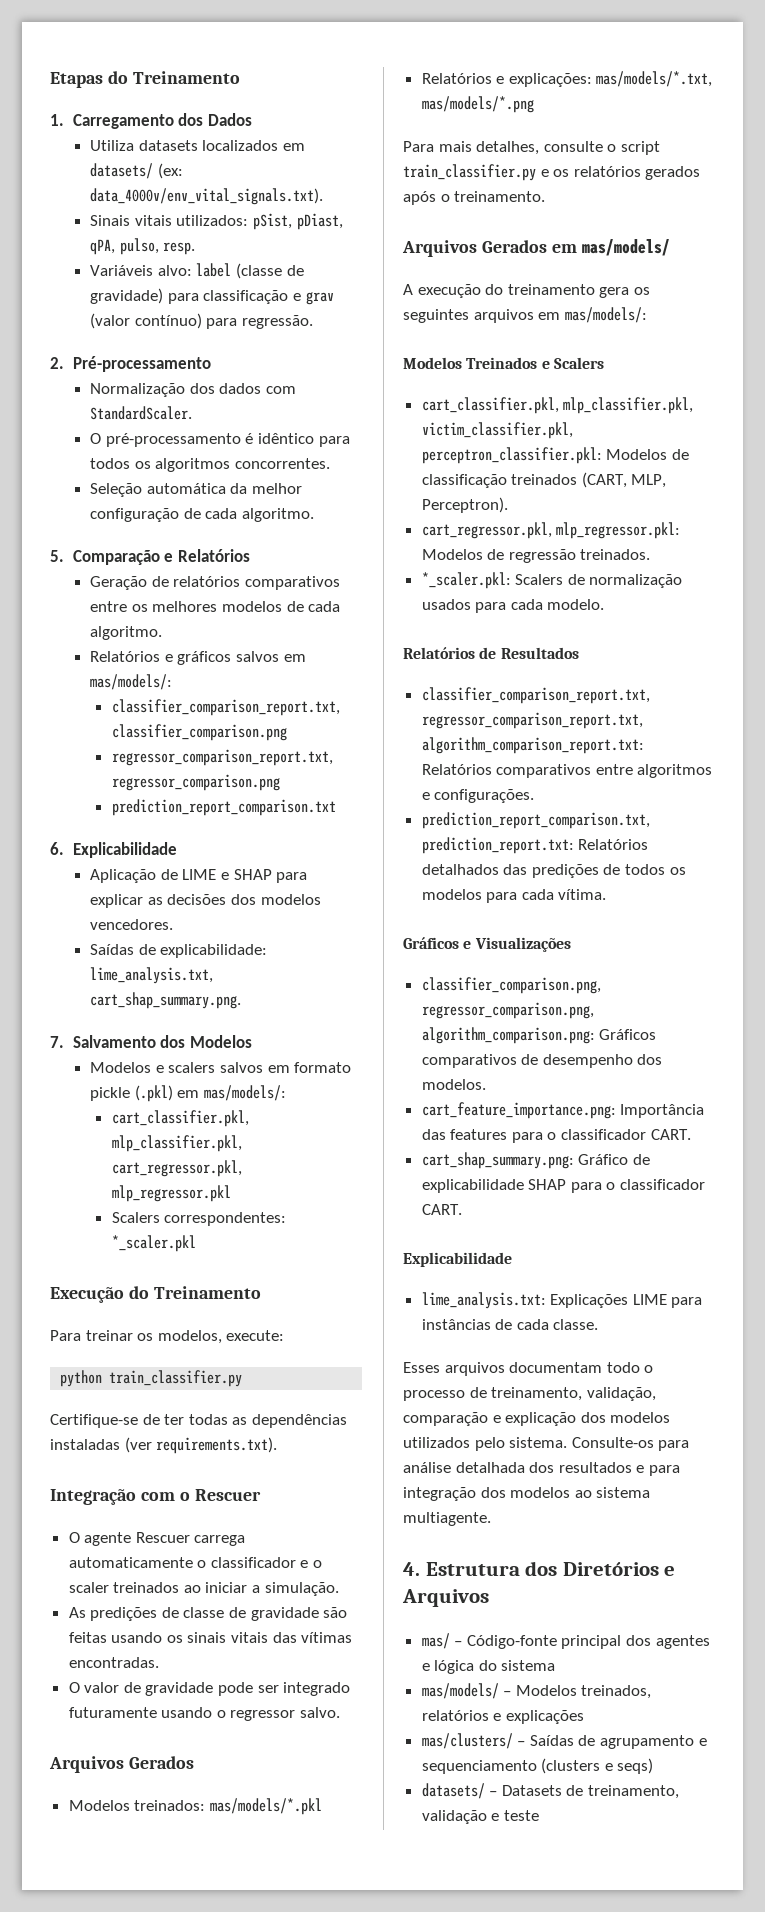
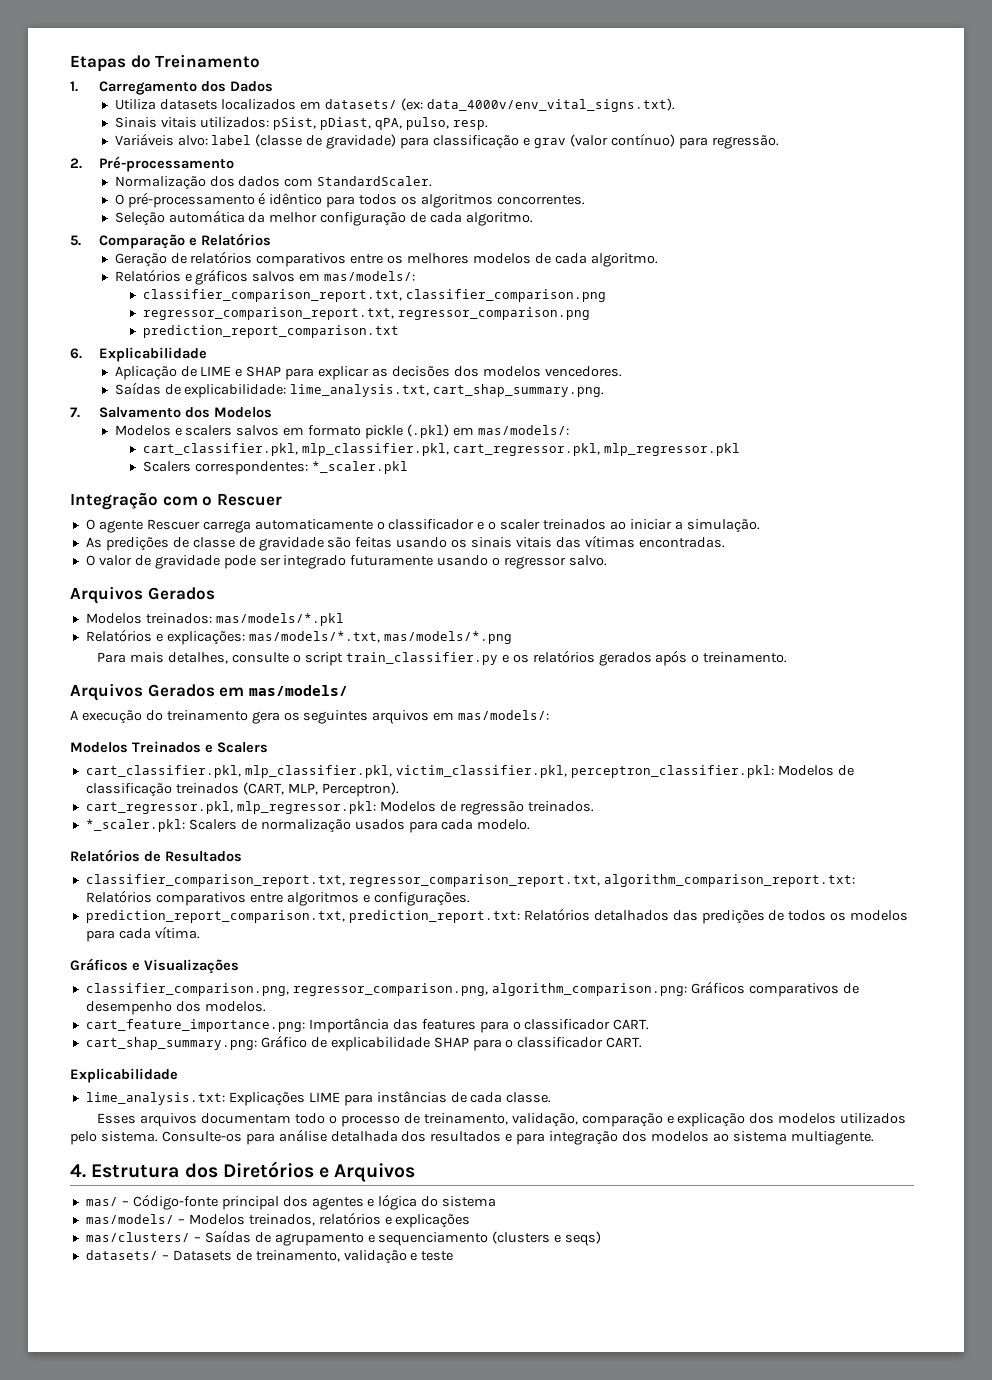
- Utiliza datasets localizados em datasets/ (ex: data_4000v/env_vital_signals.txt).
+ Utiliza datasets localizados em datasets/ (ex: data_4000v/env_vital_signs.txt).
- Execução do Treinamento
- Para treinar os modelos, execute:
- python train_classifier.py
- Certifique-se de ter todas as dependências instaladas (ver requirements.txt).

